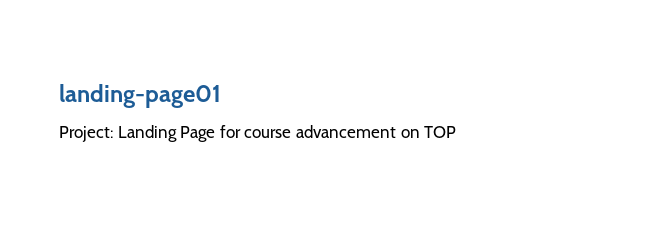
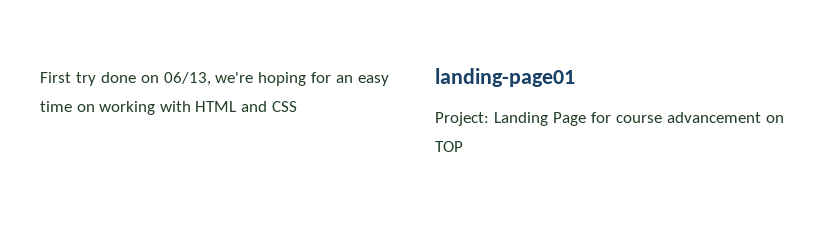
+ First try done on 06/13, we're hoping for an easy time on working with HTML and CSS

